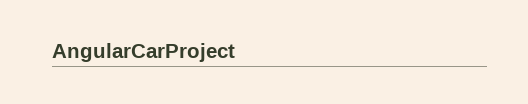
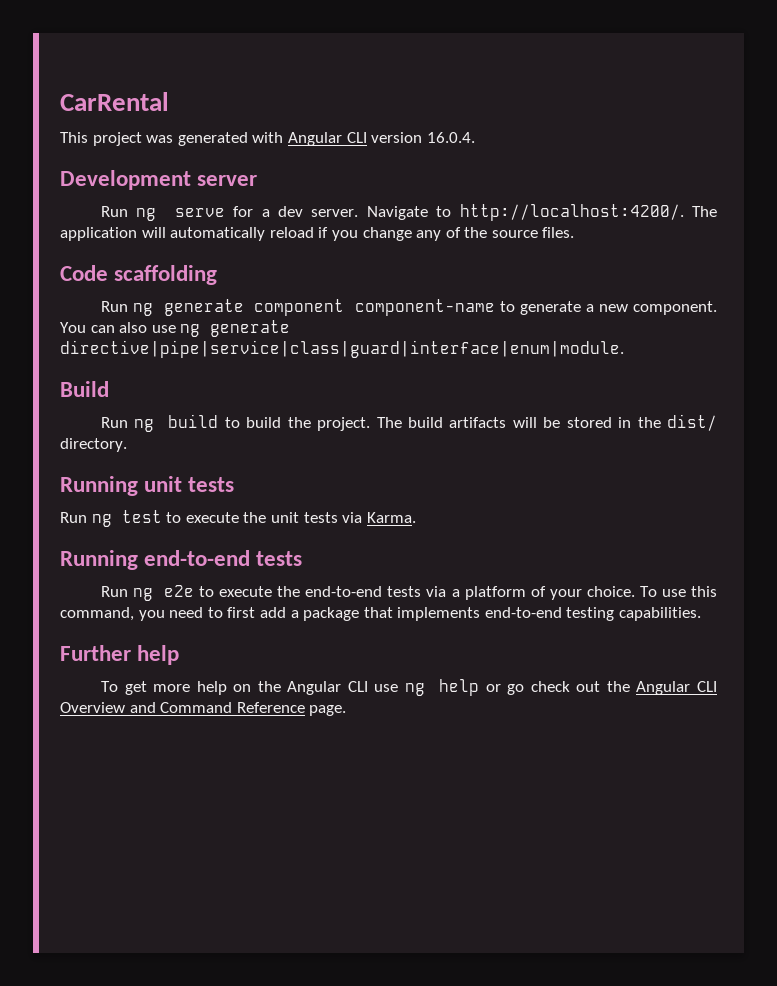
- AngularCarProject
+ CarRental
+ This project was generated with Angular CLI version 16.0.4.
+ Development server
+ Run ng serve for a dev server. Navigate to http://localhost:4200/. The application will automatically reload if you change any of the source files.
+ Code scaffolding
+ Run ng generate component component-name to generate a new component. You can also use ng generate directive|pipe|service|class|guard|interface|enum|module.
+ Build
+ Run ng build to build the project. The build artifacts will be stored in the dist/ directory.
+ Running unit tests
+ Run ng test to execute the unit tests via Karma.
+ Running end-to-end tests
+ Run ng e2e to execute the end-to-end tests via a platform of your choice. To use this command, you need to first add a package that implements end-to-end testing capabilities.
+ Further help
+ To get more help on the Angular CLI use ng help or go check out the Angular CLI Overview and Command Reference page.

